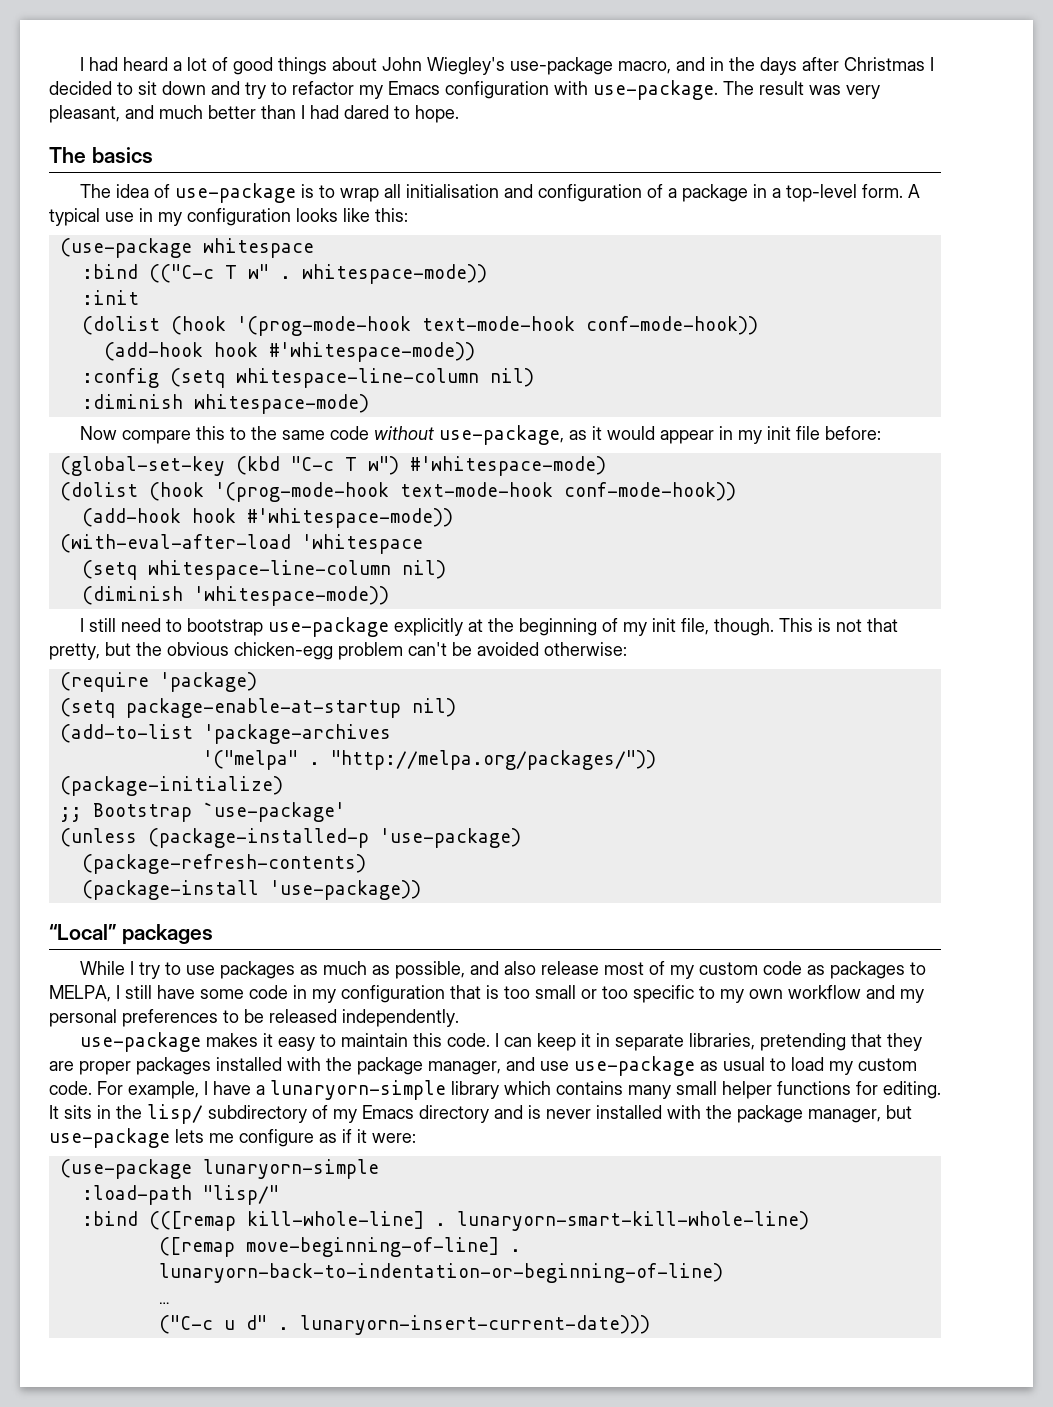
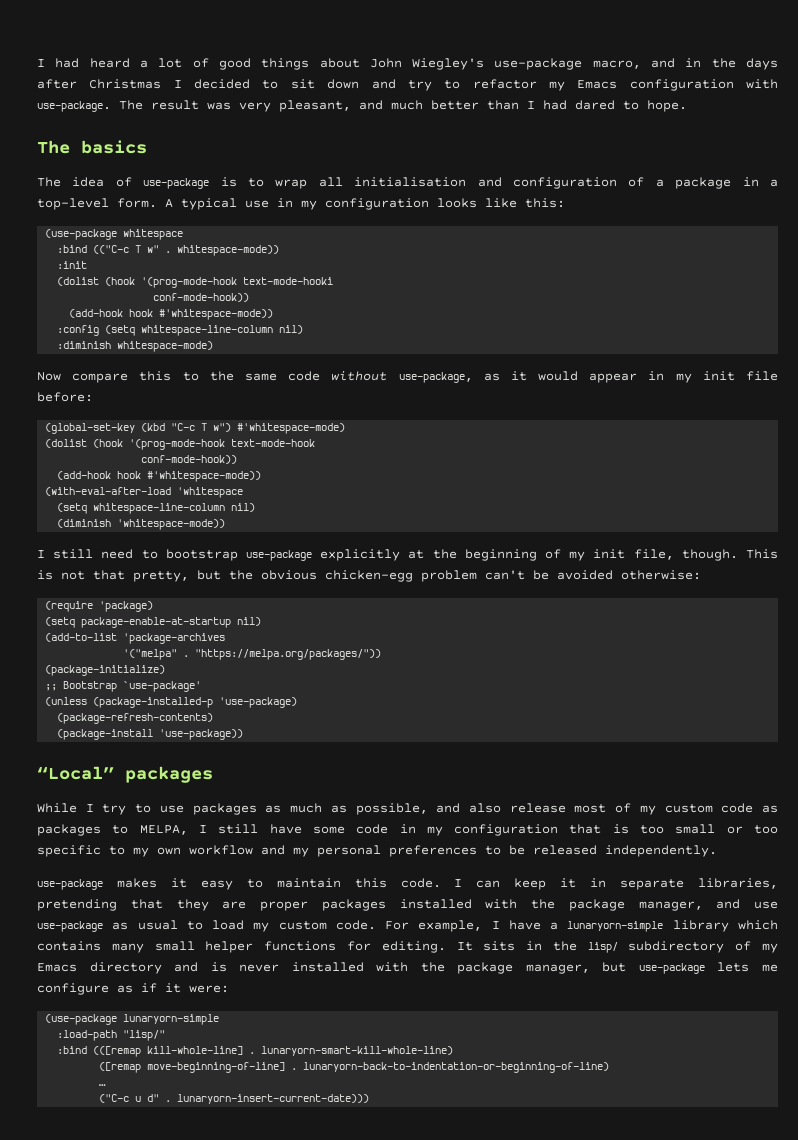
  :init
- (dolist (hook '(prog-mode-hook text-mode-hook conf-mode-hook))
+ (dolist (hook '(prog-mode-hook text-mode-hooki
+ conf-mode-hook))
  (global-set-key (kbd "C-c T w") #'whitespace-mode)
- (dolist (hook '(prog-mode-hook text-mode-hook conf-mode-hook))
+ (dolist (hook '(prog-mode-hook text-mode-hook
+ conf-mode-hook))
- "http://melpa.org/packages/"))
+ "https://melpa.org/packages/"))

